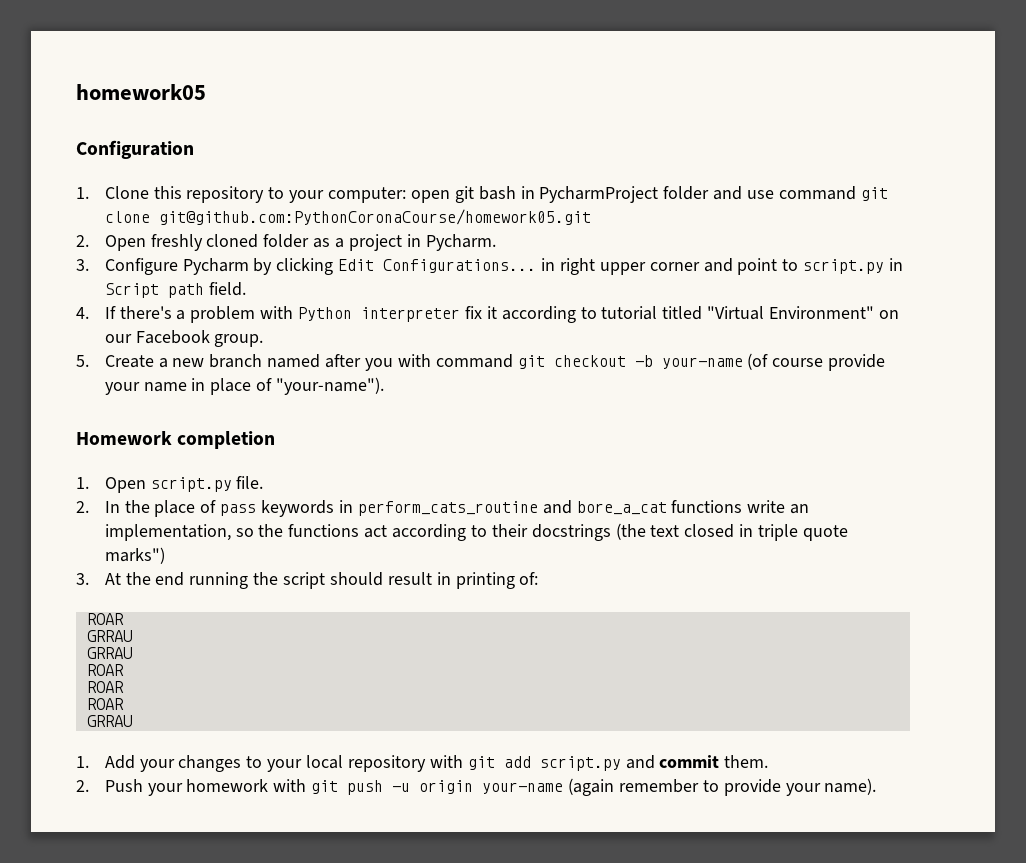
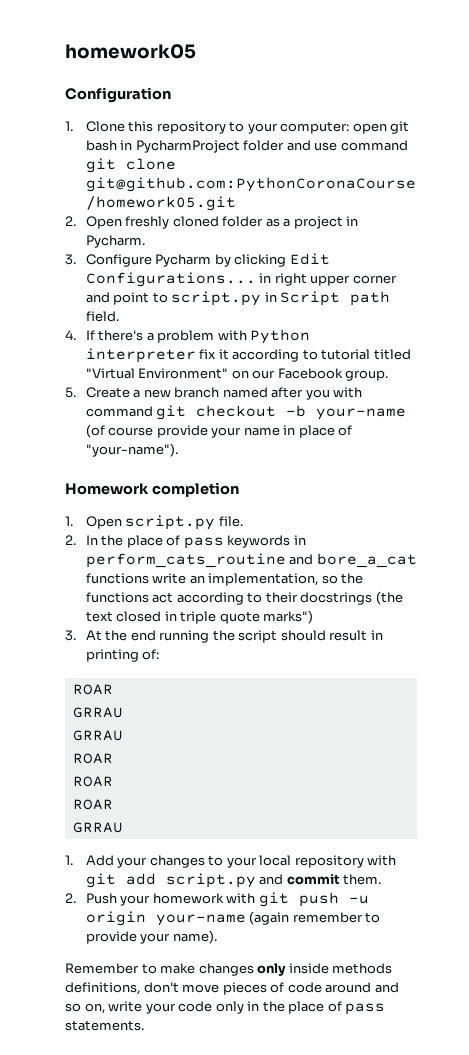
+ Remember to make changes only inside methods definitions, don't move pieces of code around and so on, write your code only in the place of pass statements.

